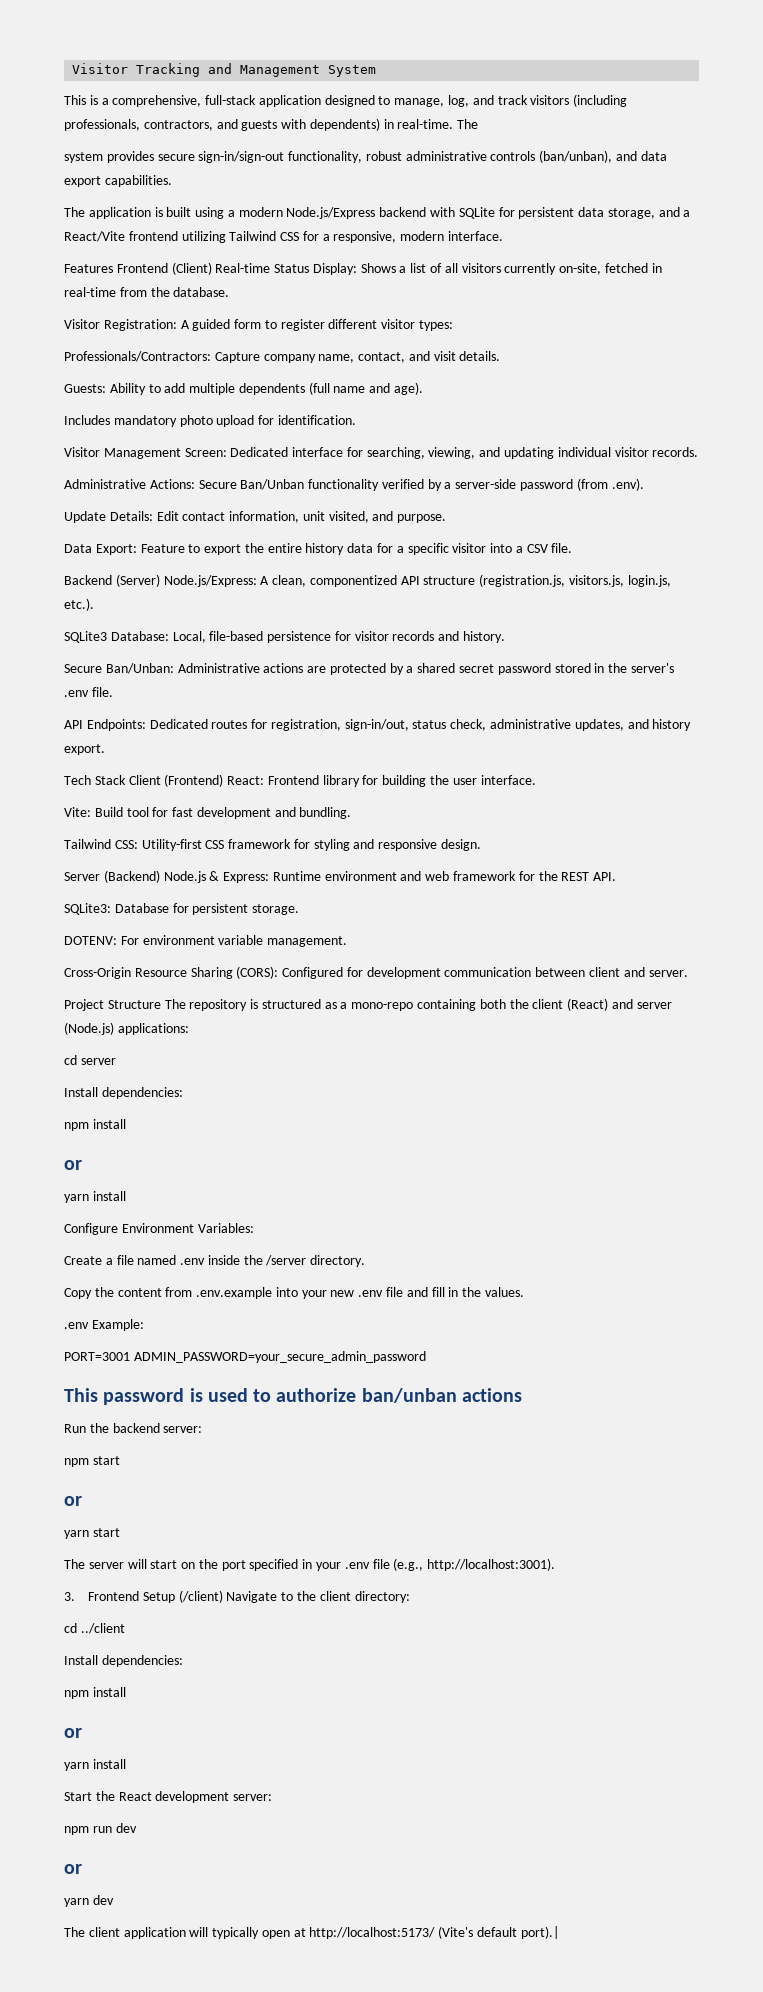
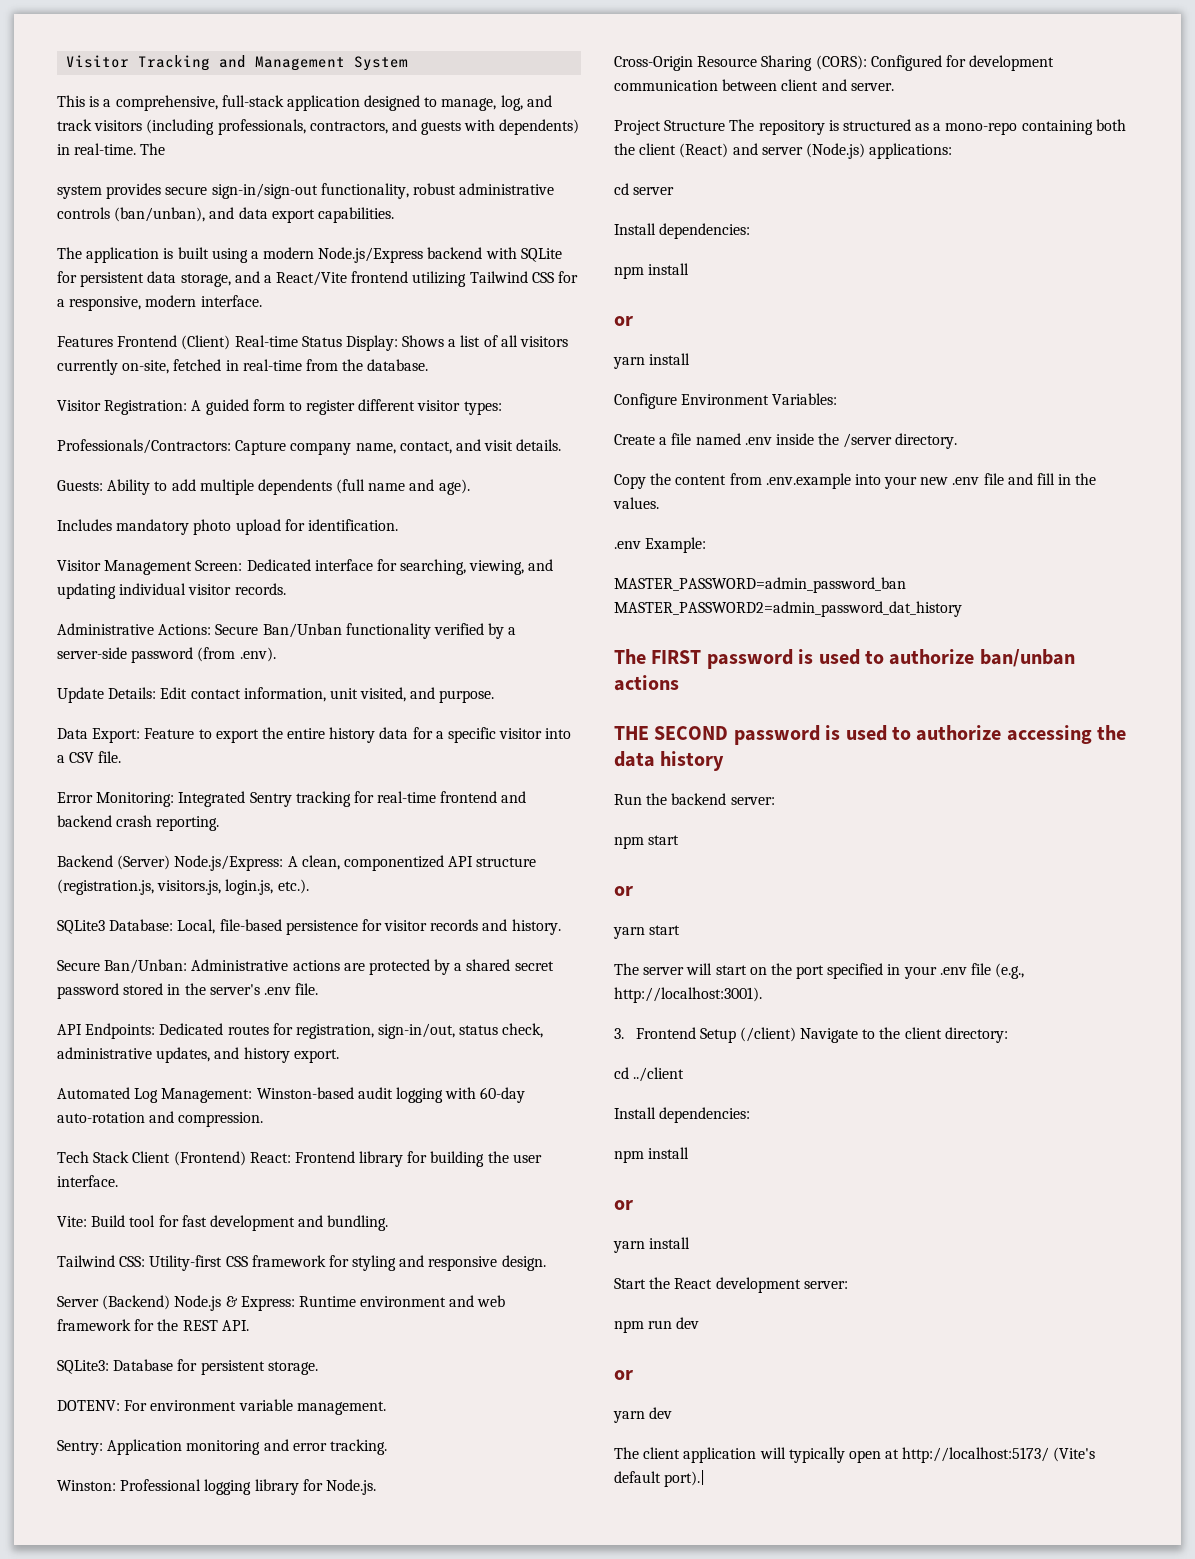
+ Error Monitoring: Integrated Sentry tracking for real-time frontend and backend crash reporting.
+ Automated Log Management: Winston-based audit logging with 60-day auto-rotation and compression.
+ Sentry: Application monitoring and error tracking.
+ Winston: Professional logging library for Node.js.
- PORT=3001 ADMIN_PASSWORD=your_secure_admin_password
- This password is used to authorize ban/unban actions
+ MASTER_PASSWORD=admin_password_ban MASTER_PASSWORD2=admin_password_dat_history
+ The FIRST password is used to authorize ban/unban actions
+ THE SECOND password is used to authorize accessing the data history

